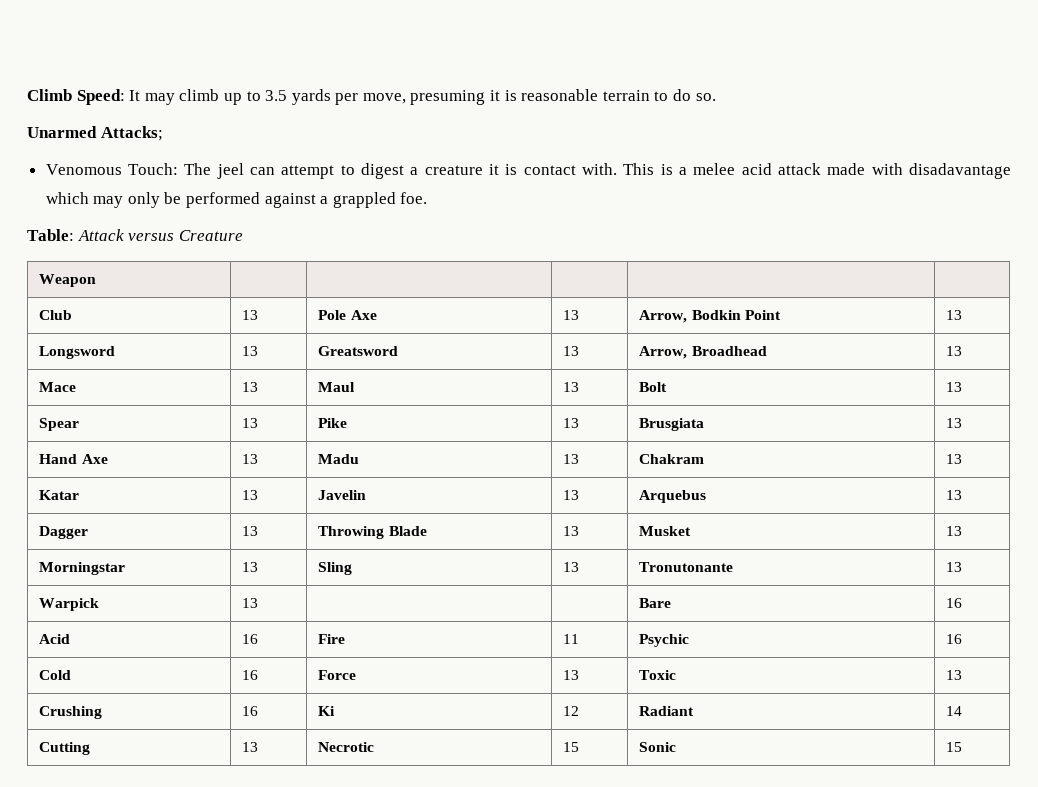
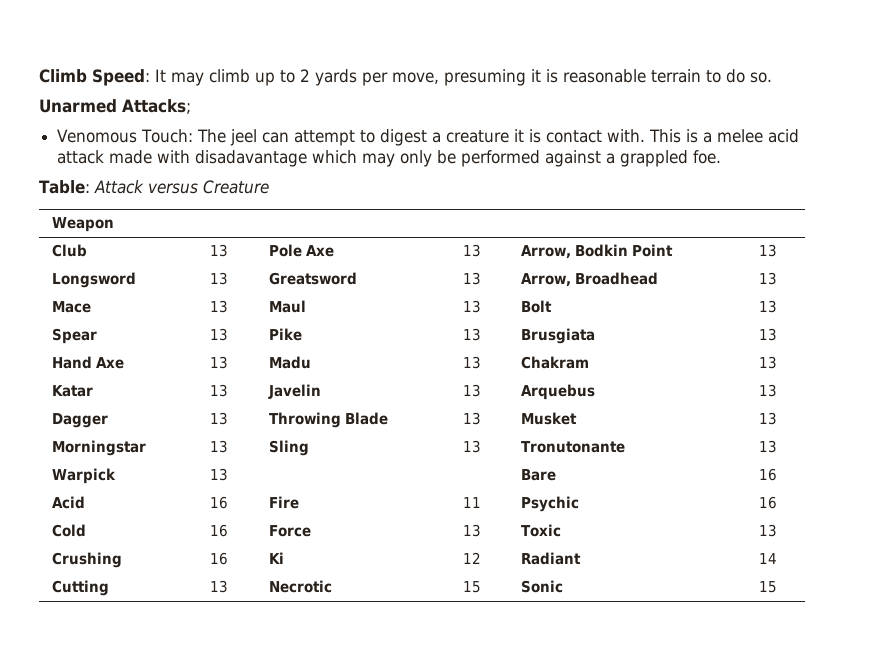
- Climb Speed: It may climb up to 3.5 yards per move, presuming it is reasonable terrain to do so.
+ Climb Speed: It may climb up to 2 yards per move, presuming it is reasonable terrain to do so.

